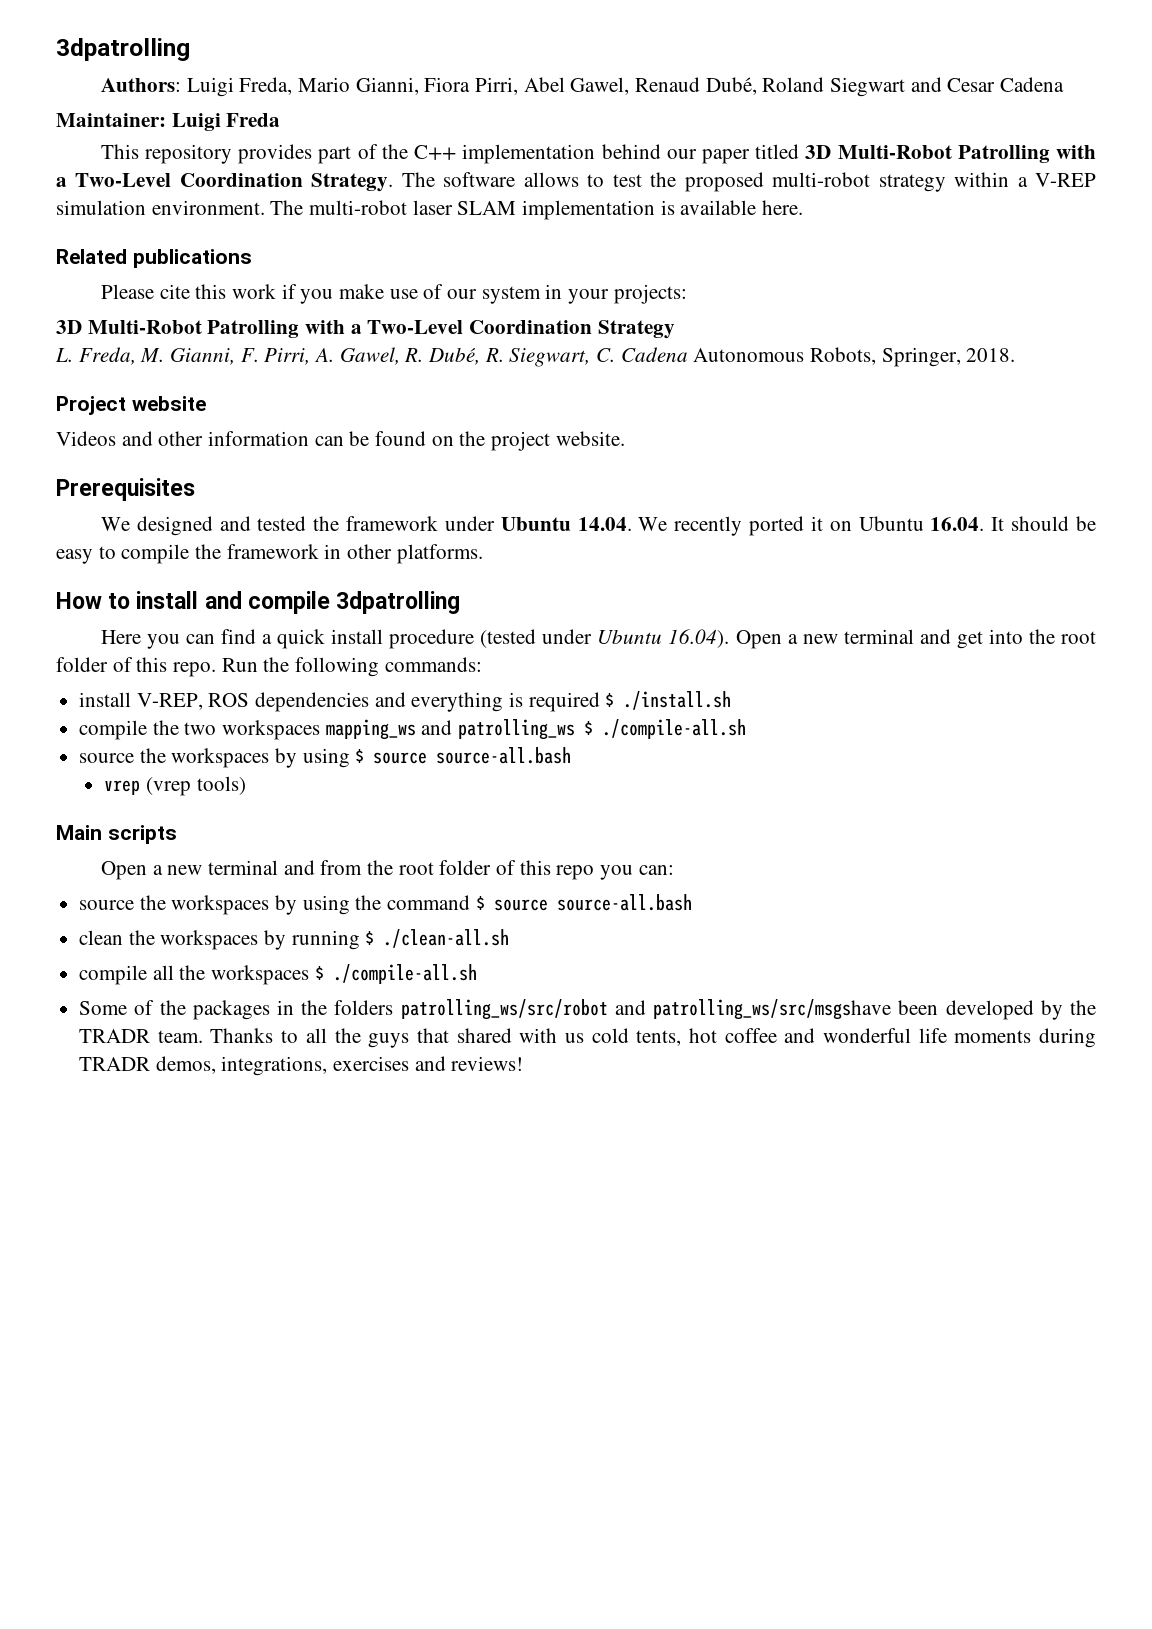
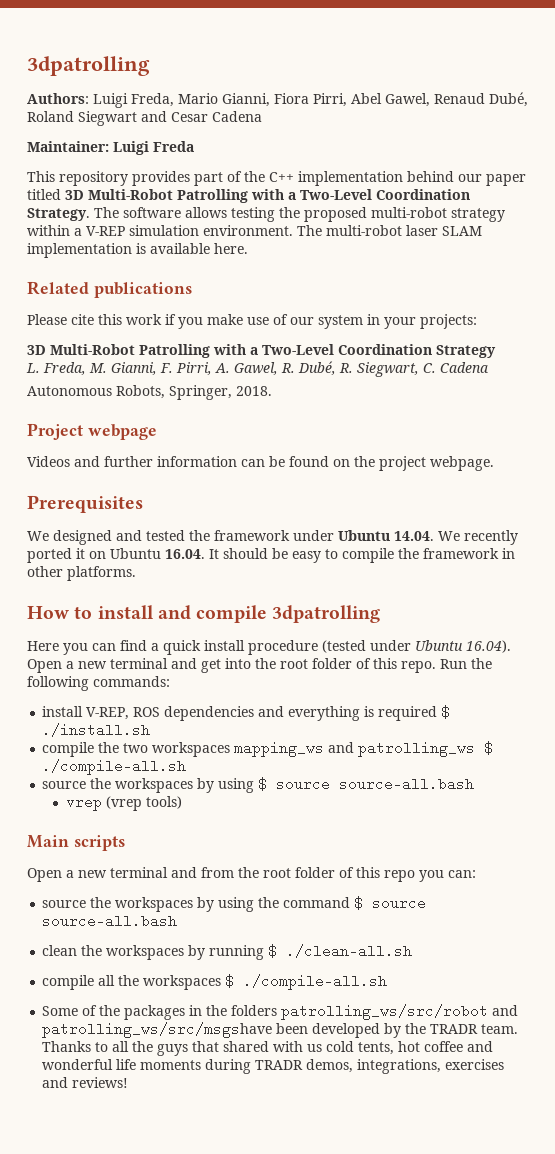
- The software allows to test the proposed multi-robot strategy within a V-REP simulation environment.
+ The software allows testing the proposed multi-robot strategy within a V-REP simulation environment.
- L. Freda, M. Gianni, F. Pirri, A. Gawel, R. Dubé, R. Siegwart, C. Cadena Autonomous Robots, Springer, 2018.
+ L. Freda, M. Gianni, F. Pirri, A. Gawel, R. Dubé, R. Siegwart, C. Cadena
+ Autonomous Robots, Springer, 2018.
- Project website
+ Project webpage
- Videos and other information can be found on the project website.
+ Videos and further information can be found on the project webpage.

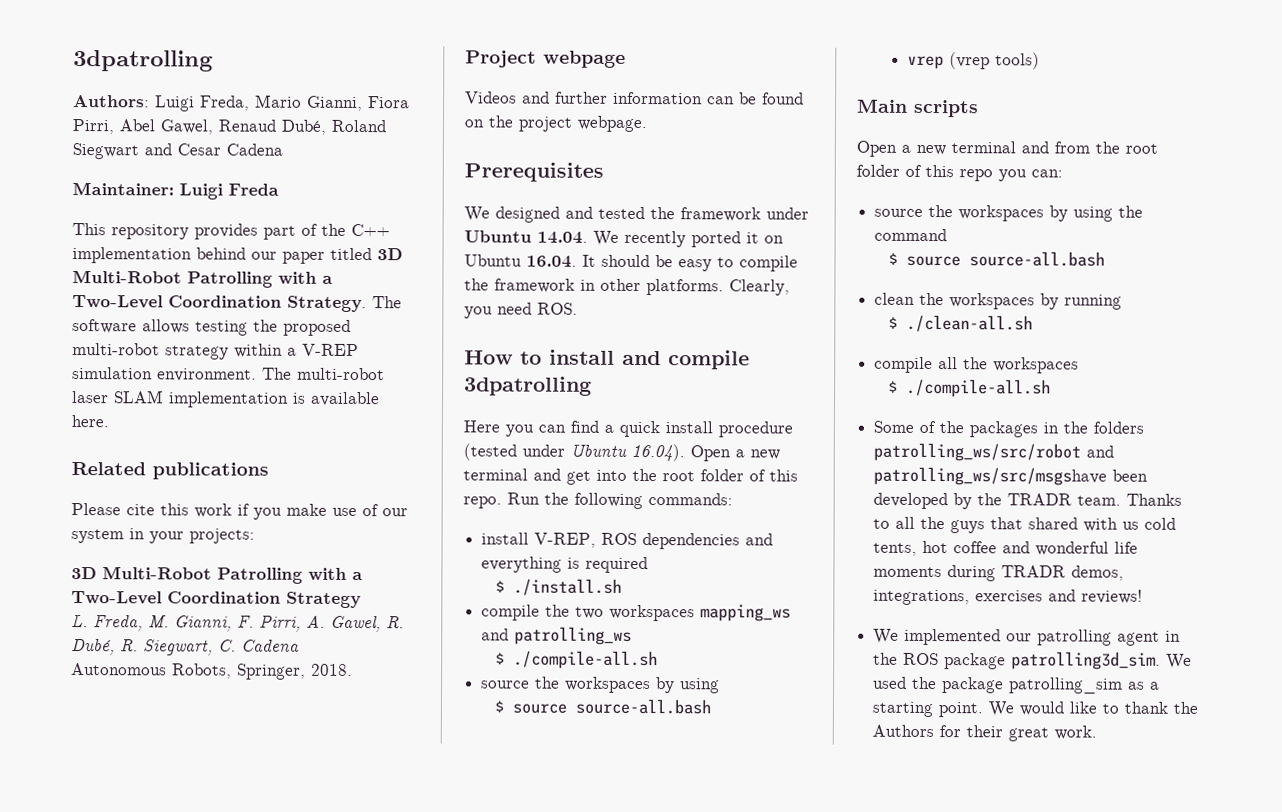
+ Clearly, you need ROS.
- install V-REP, ROS dependencies and everything is required $ ./install.sh
+ install V-REP, ROS dependencies and everything is required
+ $ ./install.sh
- compile the two workspaces mapping_ws and patrolling_ws $ ./compile-all.sh
- source the workspaces by using $ source source-all.bash
+ compile the two workspaces mapping_ws and patrolling_ws
+ $ ./compile-all.sh
+ source the workspaces by using
+ $ source source-all.bash
- source the workspaces by using the command $ source source-all.bash
+ source the workspaces by using the command
+ $ source source-all.bash
- clean the workspaces by running $ ./clean-all.sh
+ clean the workspaces by running
+ $ ./clean-all.sh
- compile all the workspaces $ ./compile-all.sh
+ compile all the workspaces
+ $ ./compile-all.sh
+ We implemented our patrolling agent in the ROS package patrolling3d_sim. We used the package patrolling_sim as a starting point. We would like to thank the Authors for their great work.

